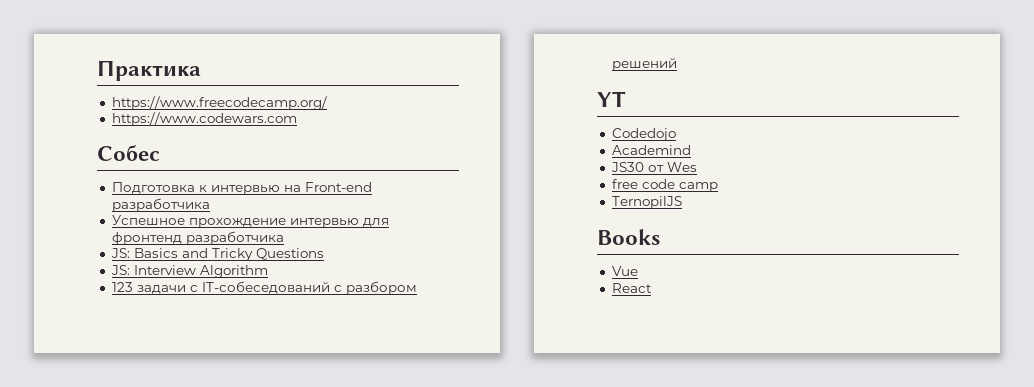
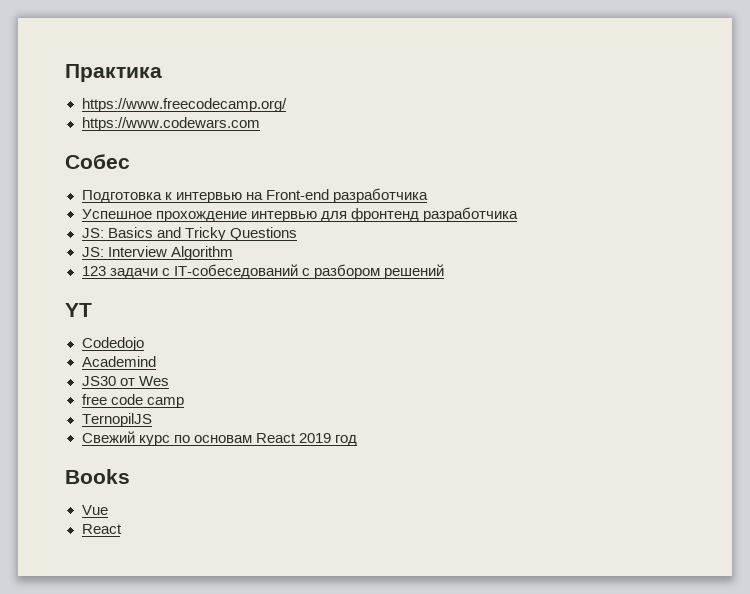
+ Свежий курс по основам React 2019 год

